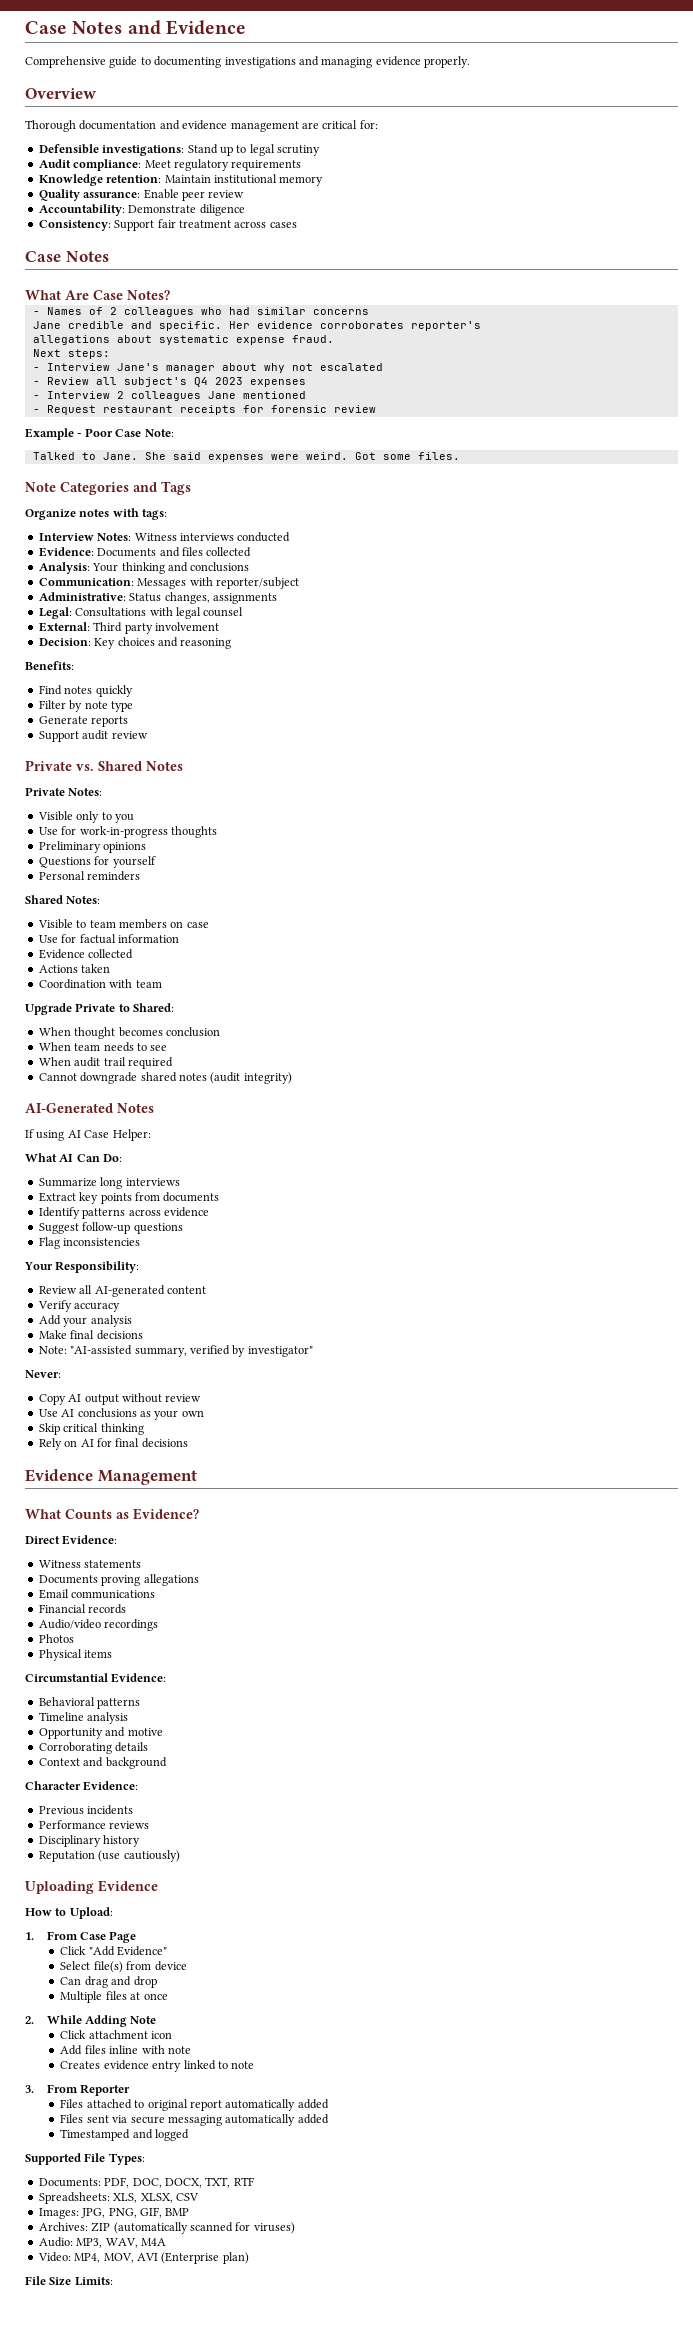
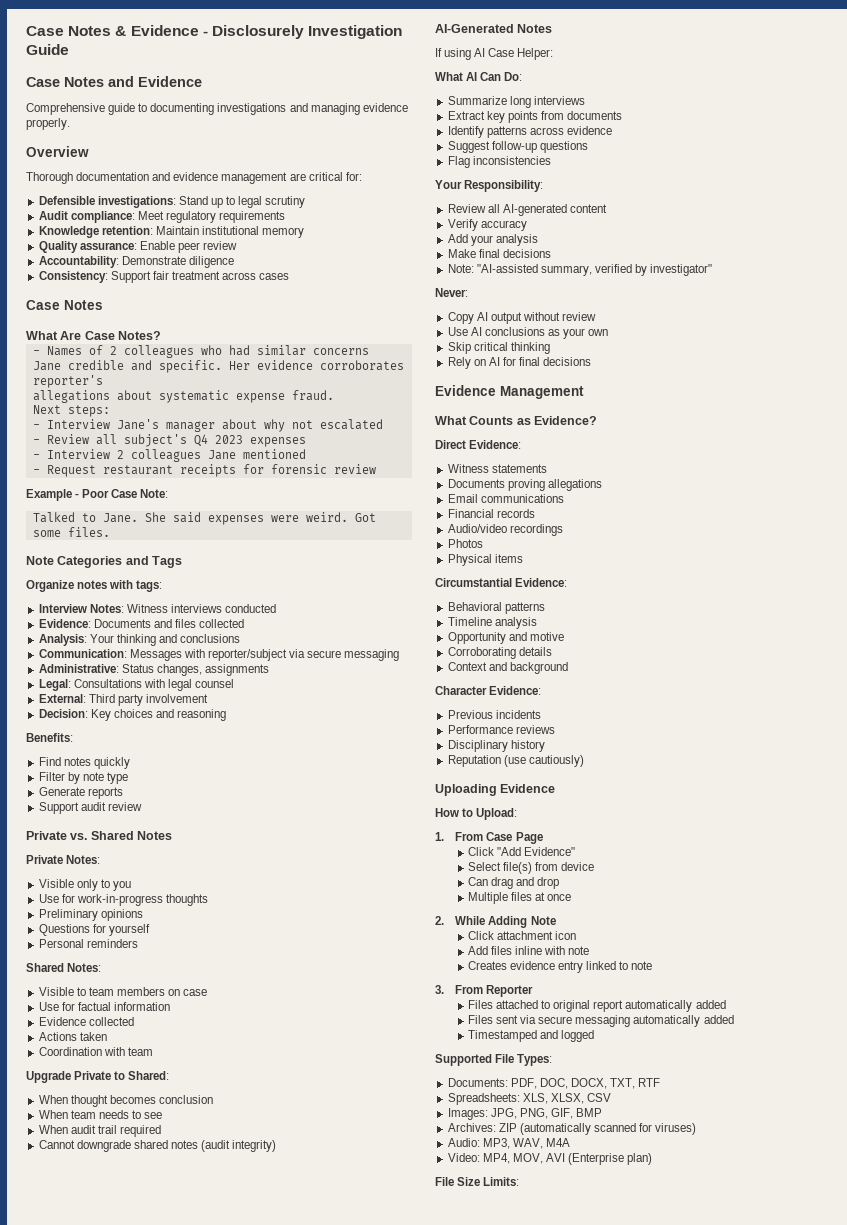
+ Case Notes & Evidence - Disclosurely Investigation Guide
- Communication: Messages with reporter/subject
+ Communication: Messages with reporter/subject via secure messaging

